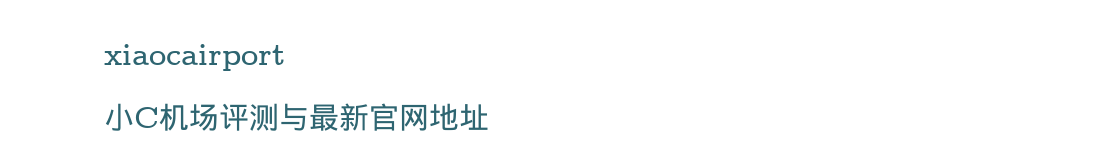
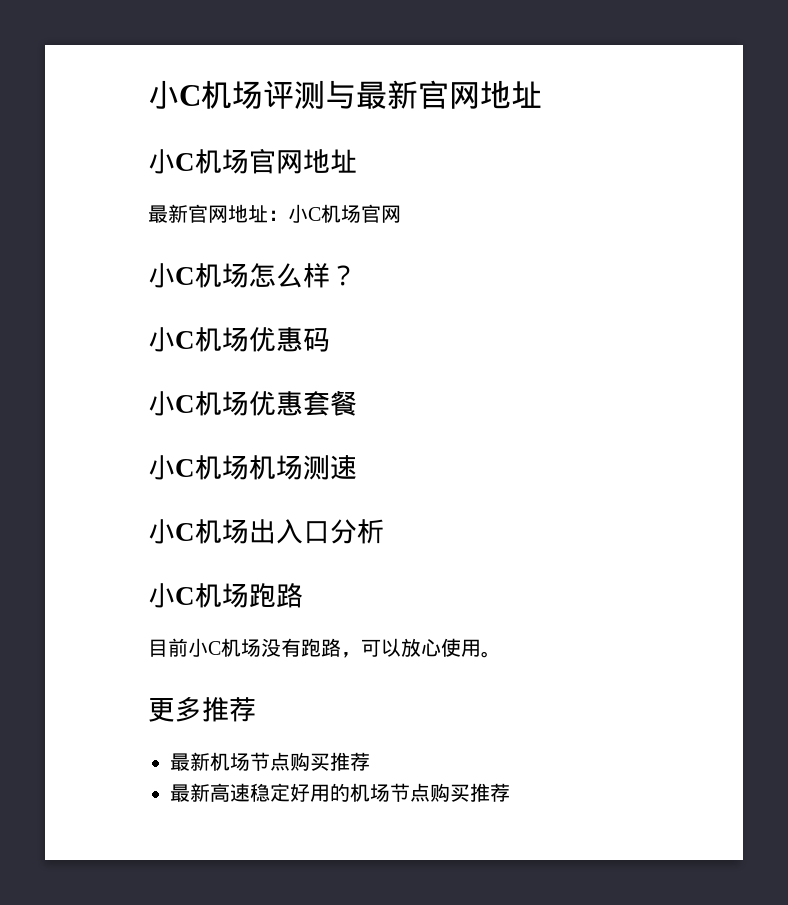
- xiaocairport
+ 小C机场官网地址
+ 最新官网地址：小C机场官网
+ 小C机场怎么样？
+ 小C机场优惠码
+ 小C机场优惠套餐
+ 小C机场机场测速
+ 小C机场出入口分析
+ 小C机场跑路
+ 目前小C机场没有跑路，可以放心使用。
+ 更多推荐
+ 最新机场节点购买推荐
+ 最新高速稳定好用的机场节点购买推荐

